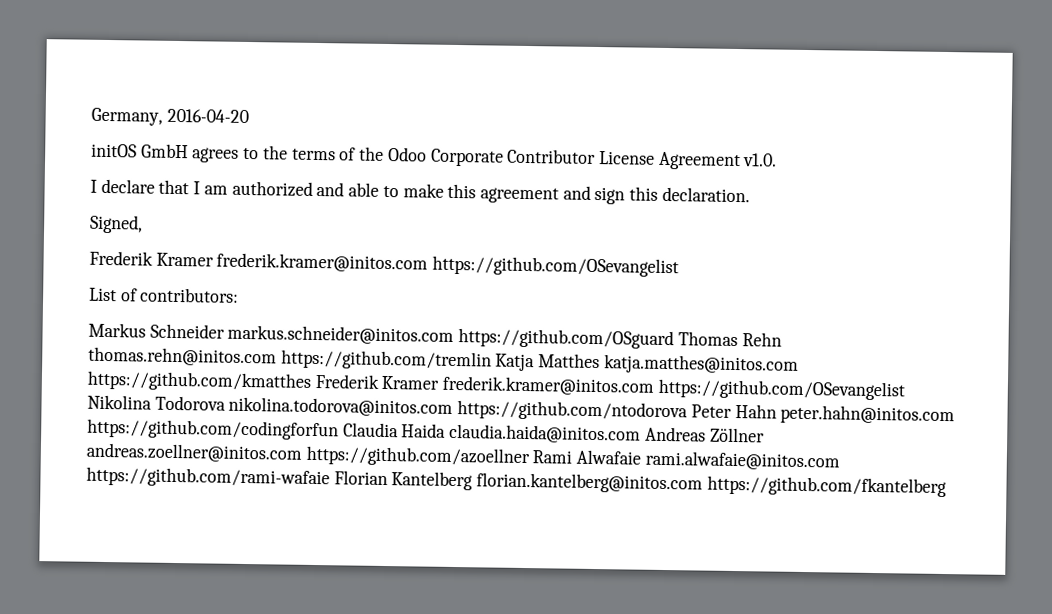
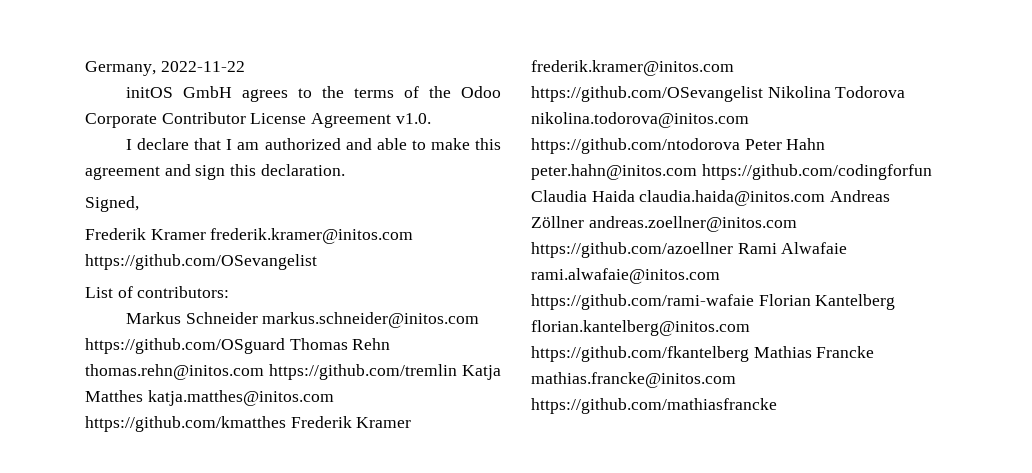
- Germany, 2016-04-20
+ Germany, 2022-11-22
- Markus Schneider markus.schneider@initos.com https://github.com/OSguard Thomas Rehn thomas.rehn@initos.com https://github.com/tremlin Katja Matthes katja.matthes@initos.com https://github.com/kmatthes Frederik Kramer frederik.kramer@initos.com https://github.com/OSevangelist Nikolina Todorova nikolina.todorova@initos.com https://github.com/ntodorova Peter Hahn peter.hahn@initos.com https://github.com/codingforfun Claudia Haida claudia.haida@initos.com Andreas Zöllner andreas.zoellner@initos.com https://github.com/azoellner Rami Alwafaie rami.alwafaie@initos.com https://github.com/rami-wafaie Florian Kantelberg florian.kantelberg@initos.com https://github.com/fkantelberg
+ Markus Schneider markus.schneider@initos.com https://github.com/OSguard Thomas Rehn thomas.rehn@initos.com https://github.com/tremlin Katja Matthes katja.matthes@initos.com https://github.com/kmatthes Frederik Kramer frederik.kramer@initos.com https://github.com/OSevangelist Nikolina Todorova nikolina.todorova@initos.com https://github.com/ntodorova Peter Hahn peter.hahn@initos.com https://github.com/codingforfun Claudia Haida claudia.haida@initos.com Andreas Zöllner andreas.zoellner@initos.com https://github.com/azoellner Rami Alwafaie rami.alwafaie@initos.com https://github.com/rami-wafaie Florian Kantelberg florian.kantelberg@initos.com https://github.com/fkantelberg Mathias Francke mathias.francke@initos.com https://github.com/mathiasfrancke

